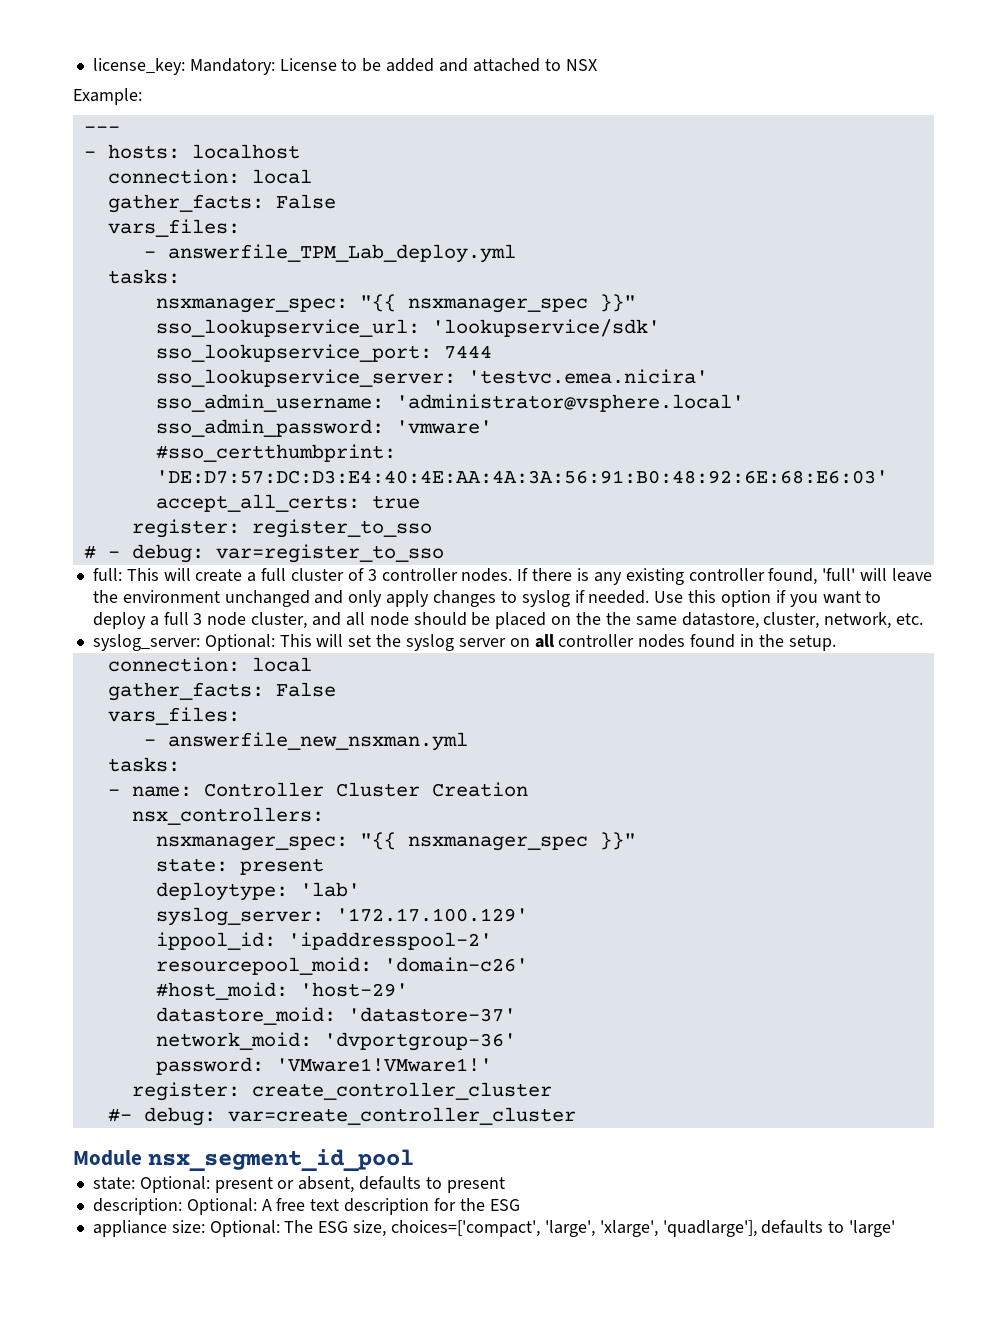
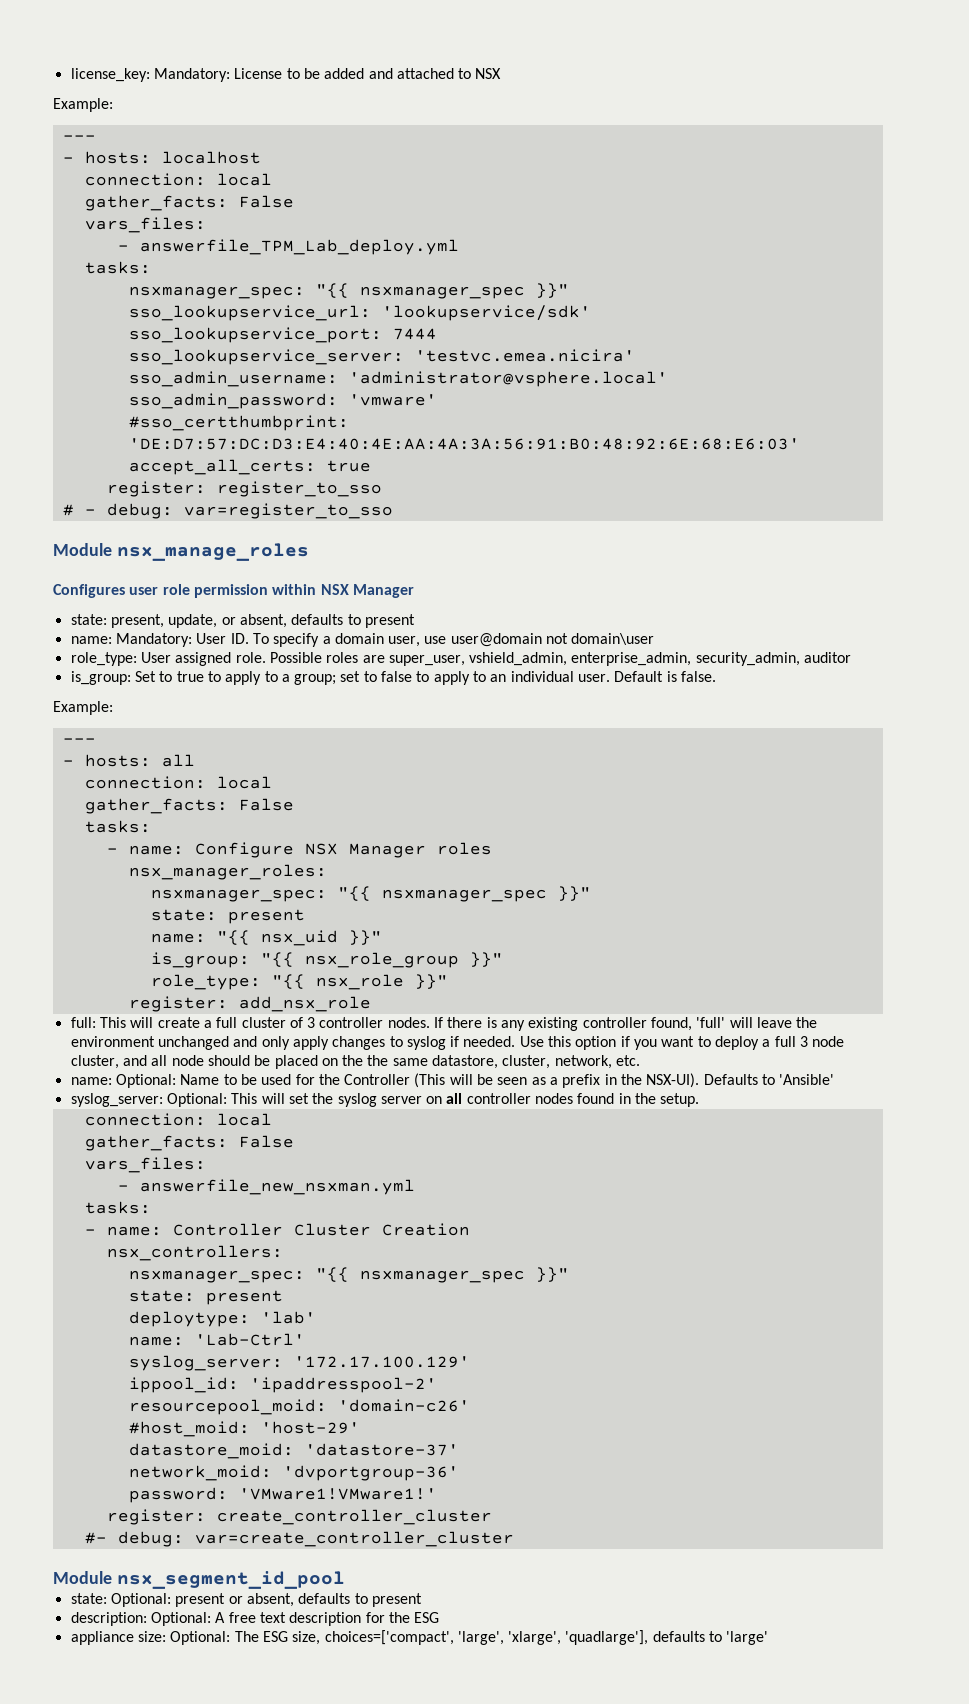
+ Module nsx_manage_roles
+ Configures user role permission within NSX Manager
+ state: present, update, or absent, defaults to present
+ name: Mandatory: User ID. To specify a domain user, use user@domain not domain\user
+ role_type: User assigned role. Possible roles are super_user, vshield_admin, enterprise_admin, security_admin, auditor
+ is_group: Set to true to apply to a group; set to false to apply to an individual user. Default is false.
+ Example:
+ ---
+ - hosts: all
+ connection: local
+ gather_facts: False
+ tasks:
+ - name: Configure NSX Manager roles
+ nsx_manager_roles:
+ nsxmanager_spec: "{{ nsxmanager_spec }}"
+ state: present
+ name: "{{ nsx_uid }}"
+ is_group: "{{ nsx_role_group }}"
+ role_type: "{{ nsx_role }}"
+ register: add_nsx_role
+ name: Optional: Name to be used for the Controller (This will be seen as a prefix in the NSX-UI). Defaults to 'Ansible'
+ name: 'Lab-Ctrl'

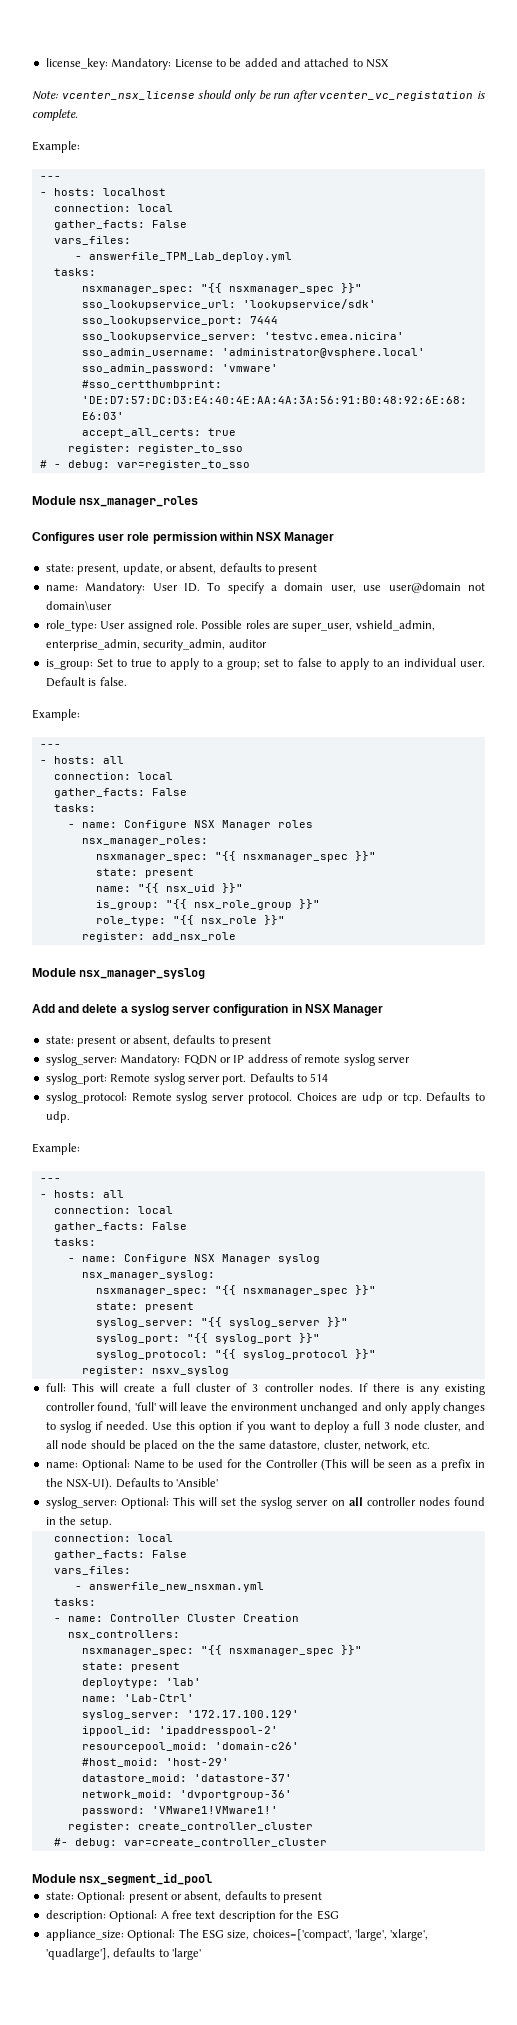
+ Note: vcenter_nsx_license should only be run after vcenter_vc_registation is complete.
- Module nsx_manage_roles
+ Module nsx_manager_roles
+ Module nsx_manager_syslog
+ Add and delete a syslog server configuration in NSX Manager
+ state: present or absent, defaults to present
+ syslog_server: Mandatory: FQDN or IP address of remote syslog server
+ syslog_port: Remote syslog server port. Defaults to 514
+ syslog_protocol: Remote syslog server protocol. Choices are udp or tcp. Defaults to udp.
+ Example:
+ ---
+ - hosts: all
+ connection: local
+ gather_facts: False
+ tasks:
+ - name: Configure NSX Manager syslog
+ nsx_manager_syslog:
+ nsxmanager_spec: "{{ nsxmanager_spec }}"
+ state: present
+ syslog_server: "{{ syslog_server }}"
+ syslog_port: "{{ syslog_port }}"
+ syslog_protocol: "{{ syslog_protocol }}"
+ register: nsxv_syslog
- appliance size: Optional: The ESG size, choices=['compact', 'large', 'xlarge', 'quadlarge'], defaults to 'large'
+ appliance_size: Optional: The ESG size, choices=['compact', 'large', 'xlarge', 'quadlarge'], defaults to 'large'

